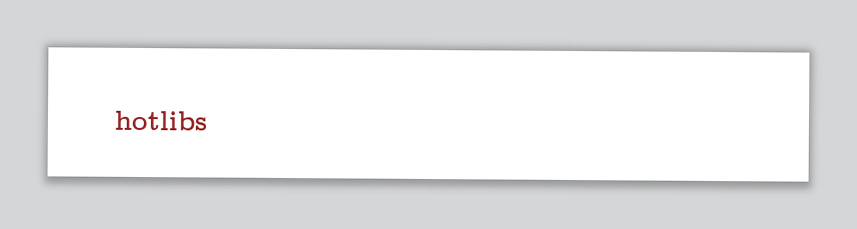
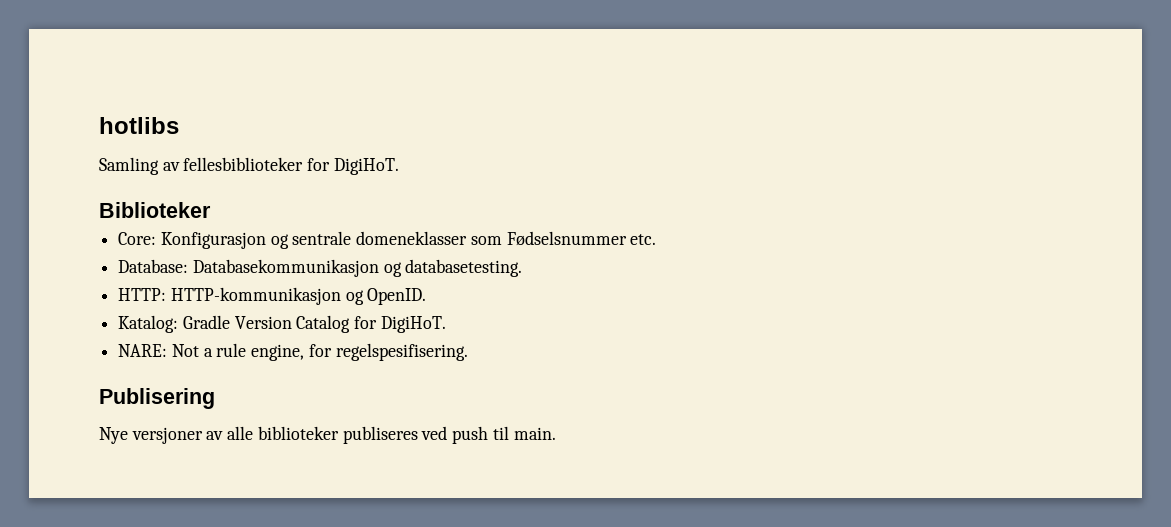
+ Samling av fellesbiblioteker for DigiHoT.
+ Biblioteker
+ Core: Konfigurasjon og sentrale domeneklasser som Fødselsnummer etc.
+ Database: Databasekommunikasjon og databasetesting.
+ HTTP: HTTP-kommunikasjon og OpenID.
+ Katalog: Gradle Version Catalog for DigiHoT.
+ NARE: Not a rule engine, for regelspesifisering.
+ Publisering
+ Nye versjoner av alle biblioteker publiseres ved push til main.

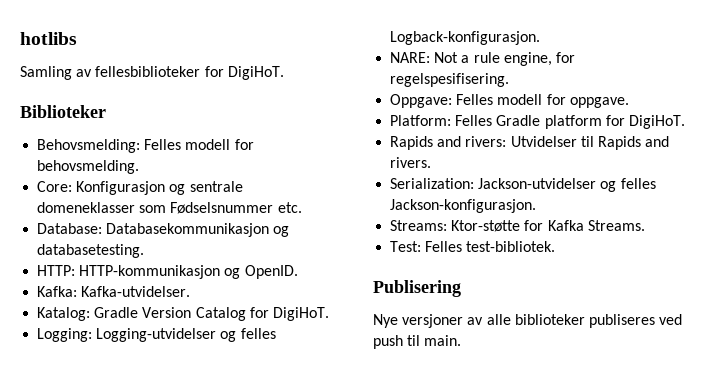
+ Behovsmelding: Felles modell for behovsmelding.
+ Kafka: Kafka-utvidelser.
+ Logging: Logging-utvidelser og felles Logback-konfigurasjon.
+ Oppgave: Felles modell for oppgave.
+ Platform: Felles Gradle platform for DigiHoT.
+ Rapids and rivers: Utvidelser til Rapids and rivers.
+ Serialization: Jackson-utvidelser og felles Jackson-konfigurasjon.
+ Streams: Ktor-støtte for Kafka Streams.
+ Test: Felles test-bibliotek.

